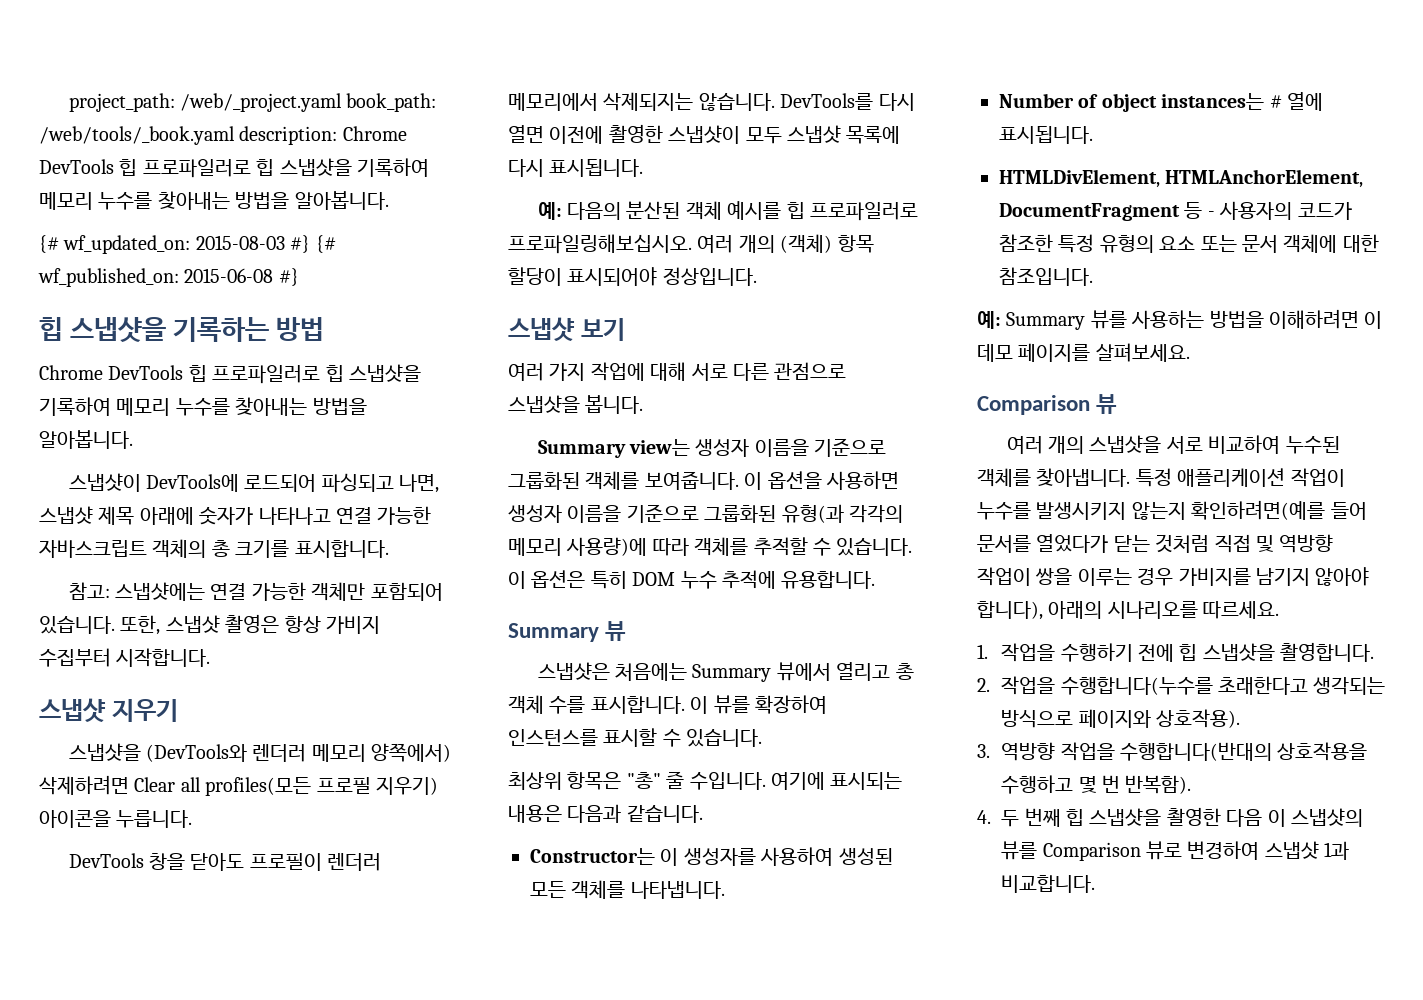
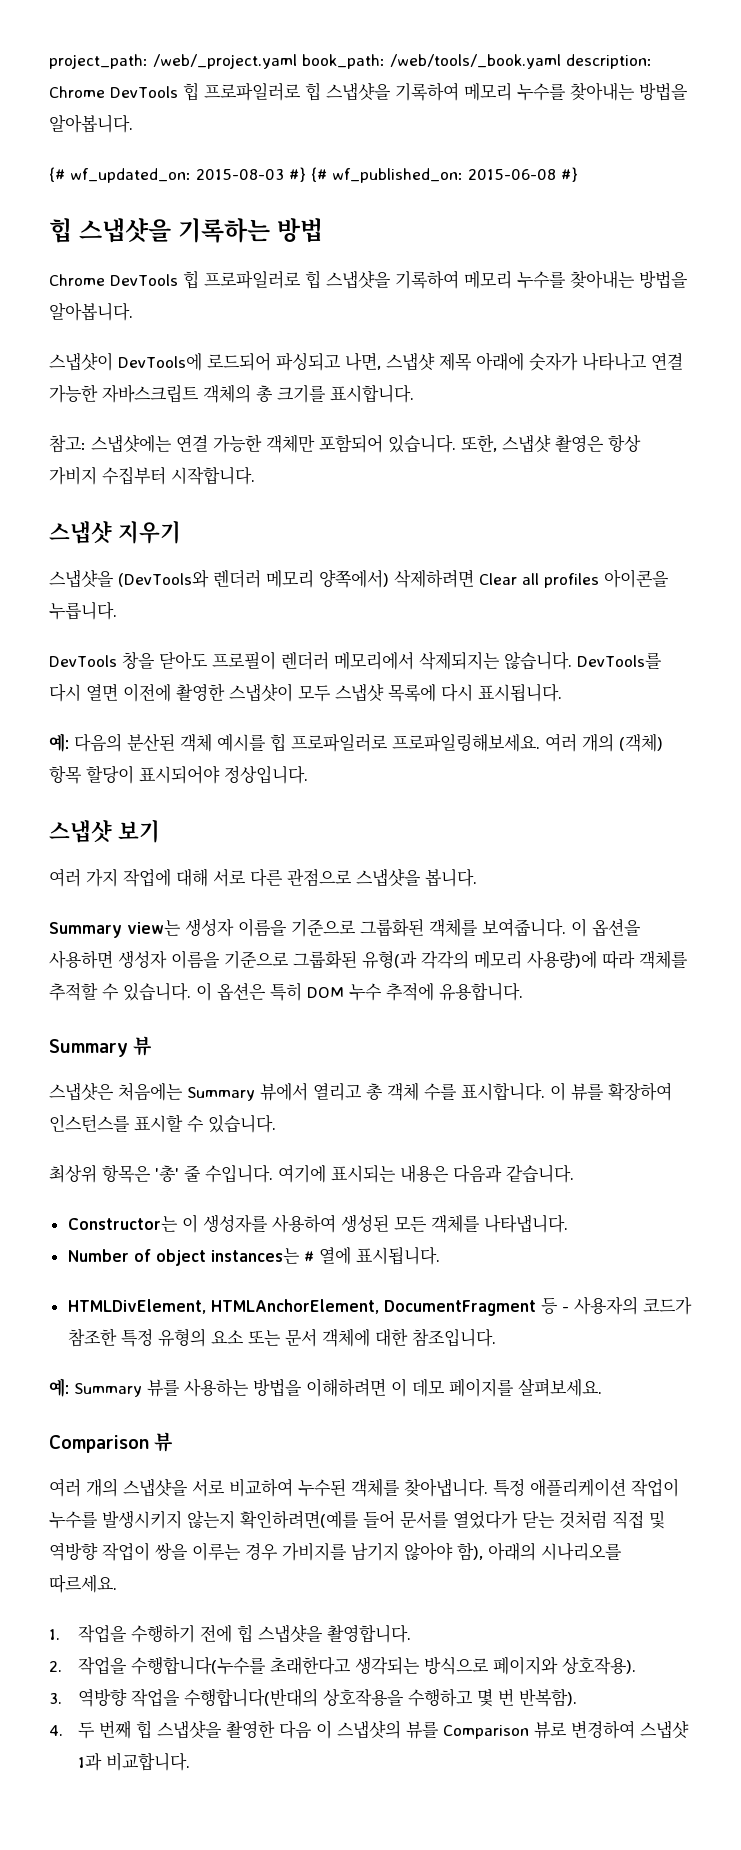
- 스냅샷을 (DevTools와 렌더러 메모리 양쪽에서) 삭제하려면 Clear all profiles(모든 프로필 지우기) 아이콘을 누릅니다.
+ 스냅샷을 (DevTools와 렌더러 메모리 양쪽에서) 삭제하려면 Clear all profiles 아이콘을 누릅니다.
- 예: 다음의 분산된 객체 예시를 힙 프로파일러로 프로파일링해보십시오.
+ 예: 다음의 분산된 객체 예시를 힙 프로파일러로 프로파일링해보세요.
- 최상위 항목은 "총" 줄 수입니다.
+ 최상위 항목은 '총' 줄 수입니다.
- 특정 애플리케이션 작업이 누수를 발생시키지 않는지 확인하려면(예를 들어 문서를 열었다가 닫는 것처럼 직접 및 역방향 작업이 쌍을 이루는 경우 가비지를 남기지 않아야 합니다), 아래의 시나리오를 따르세요.
+ 특정 애플리케이션 작업이 누수를 발생시키지 않는지 확인하려면(예를 들어 문서를 열었다가 닫는 것처럼 직접 및 역방향 작업이 쌍을 이루는 경우 가비지를 남기지 않아야 함), 아래의 시나리오를 따르세요.

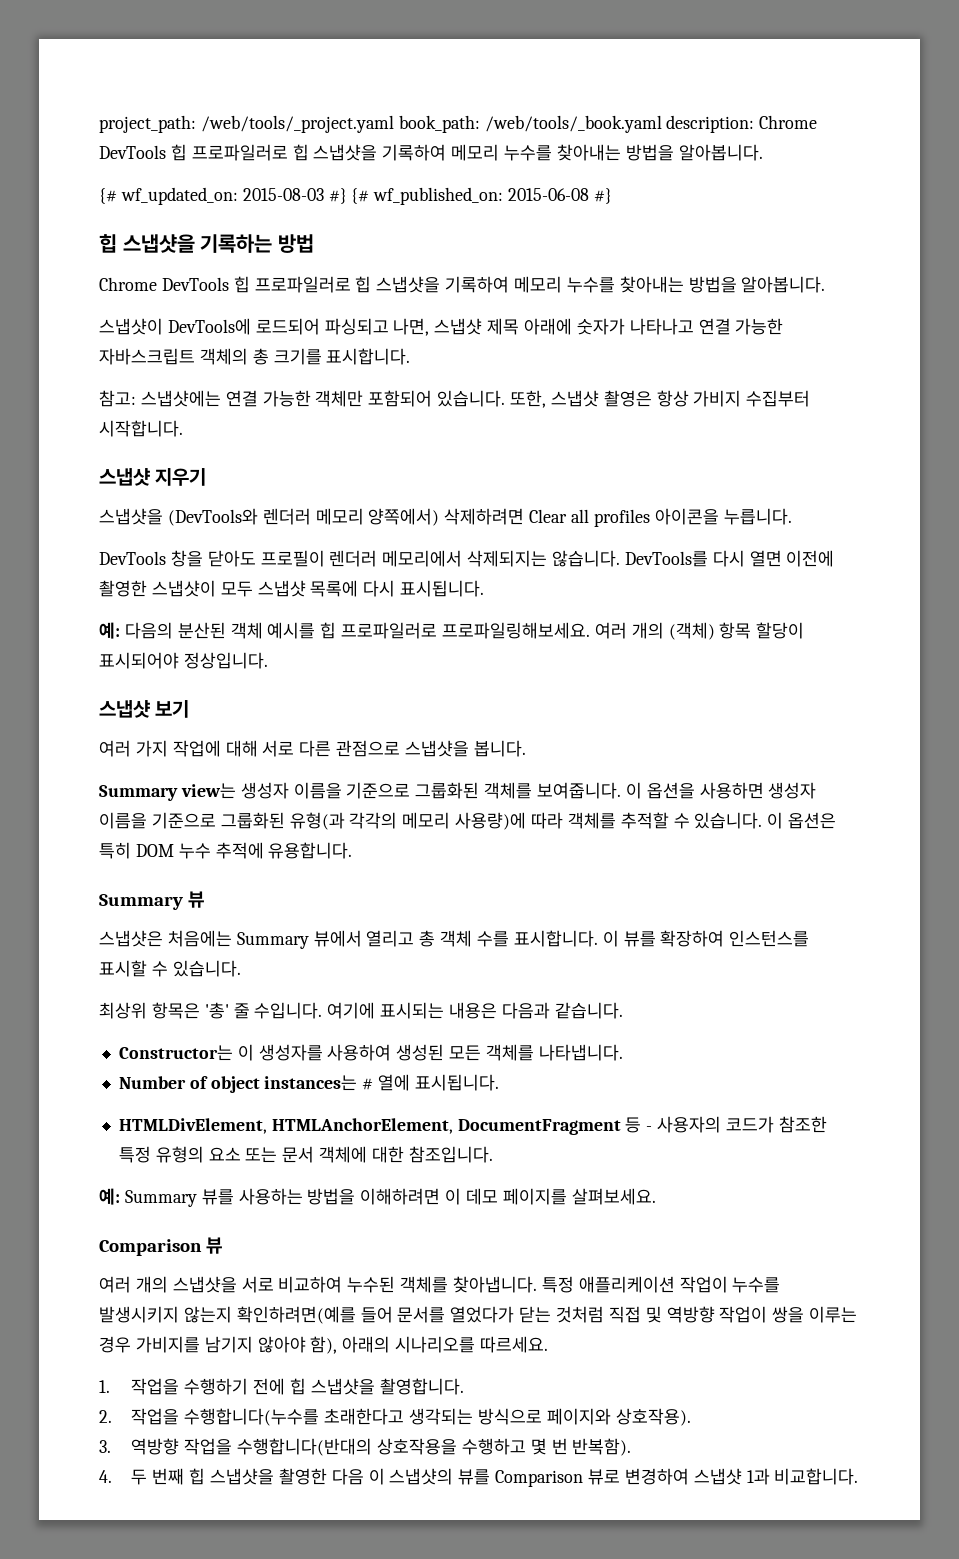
- project_path: /web/_project.yaml book_path: /web/tools/_book.yaml description: Chrome DevTools 힙 프로파일러로 힙 스냅샷을 기록하여 메모리 누수를 찾아내는 방법을 알아봅니다.
+ project_path: /web/tools/_project.yaml book_path: /web/tools/_book.yaml description: Chrome DevTools 힙 프로파일러로 힙 스냅샷을 기록하여 메모리 누수를 찾아내는 방법을 알아봅니다.

